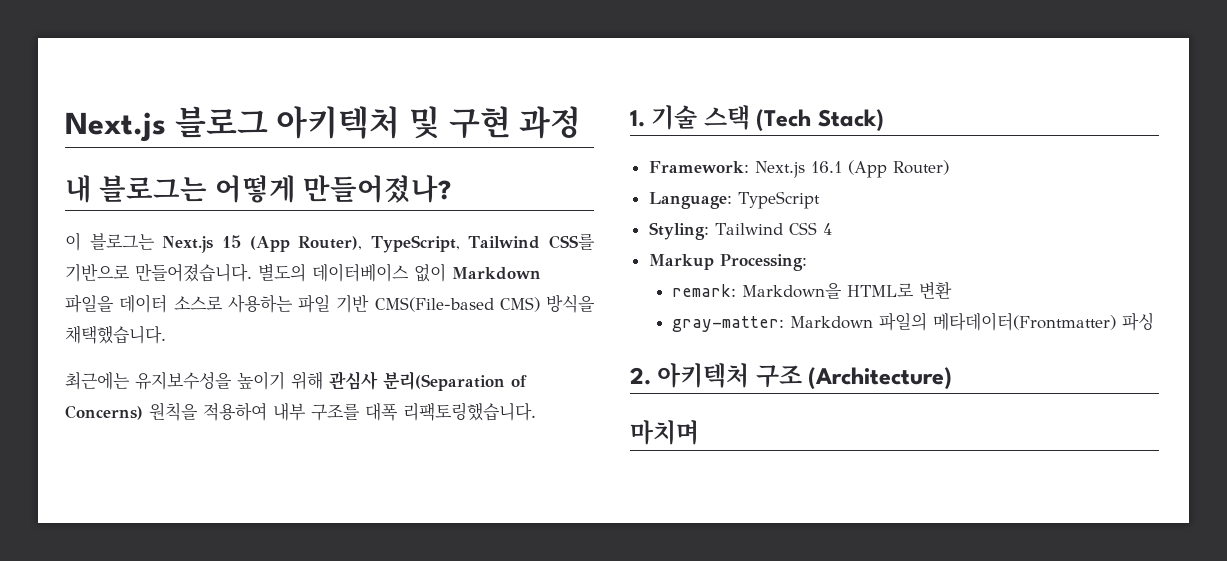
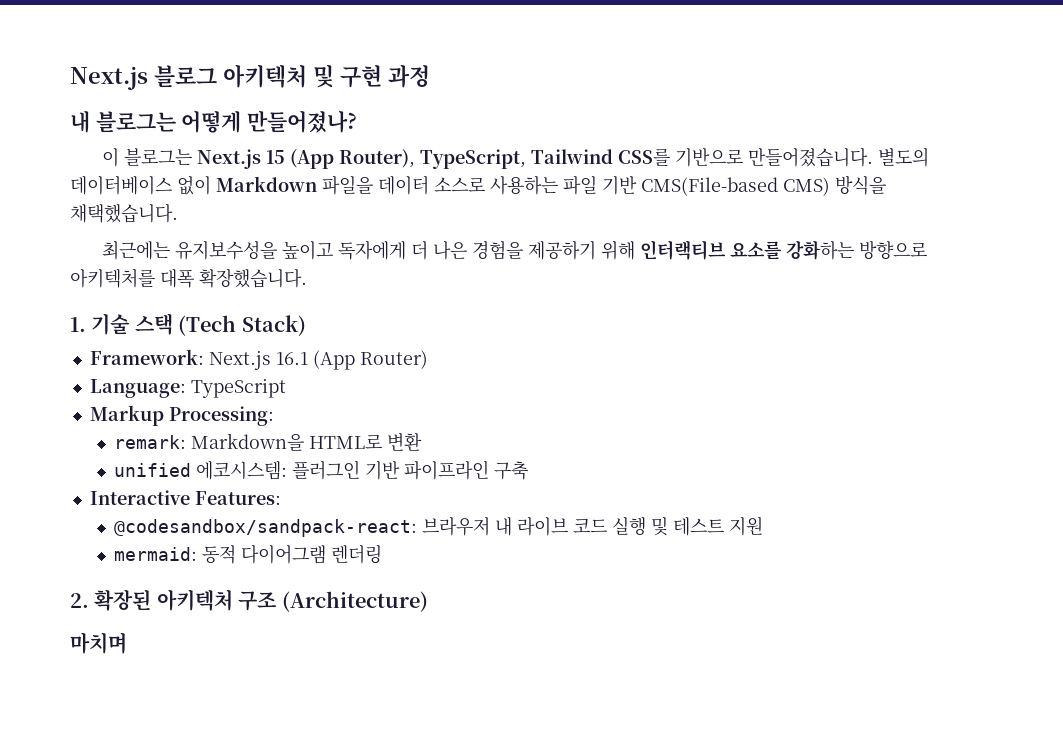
- 최근에는 유지보수성을 높이기 위해 관심사 분리(Separation of Concerns) 원칙을 적용하여 내부 구조를 대폭 리팩토링했습니다.
+ 최근에는 유지보수성을 높이고 독자에게 더 나은 경험을 제공하기 위해 인터랙티브 요소를 강화하는 방향으로 아키텍처를 대폭 확장했습니다.
- Styling: Tailwind CSS 4
- gray-matter: Markdown 파일의 메타데이터(Frontmatter) 파싱
+ unified 에코시스템: 플러그인 기반 파이프라인 구축
+ Interactive Features:
+ @codesandbox/sandpack-react: 브라우저 내 라이브 코드 실행 및 테스트 지원
+ mermaid: 동적 다이어그램 렌더링
- 2. 아키텍처 구조 (Architecture)
+ 2. 확장된 아키텍처 구조 (Architecture)

